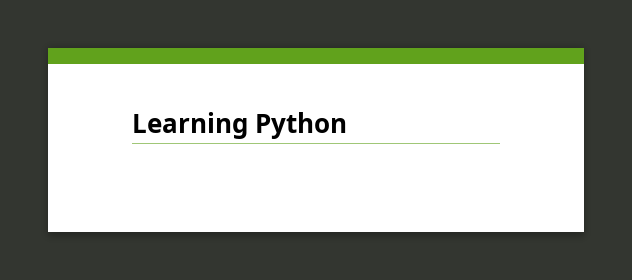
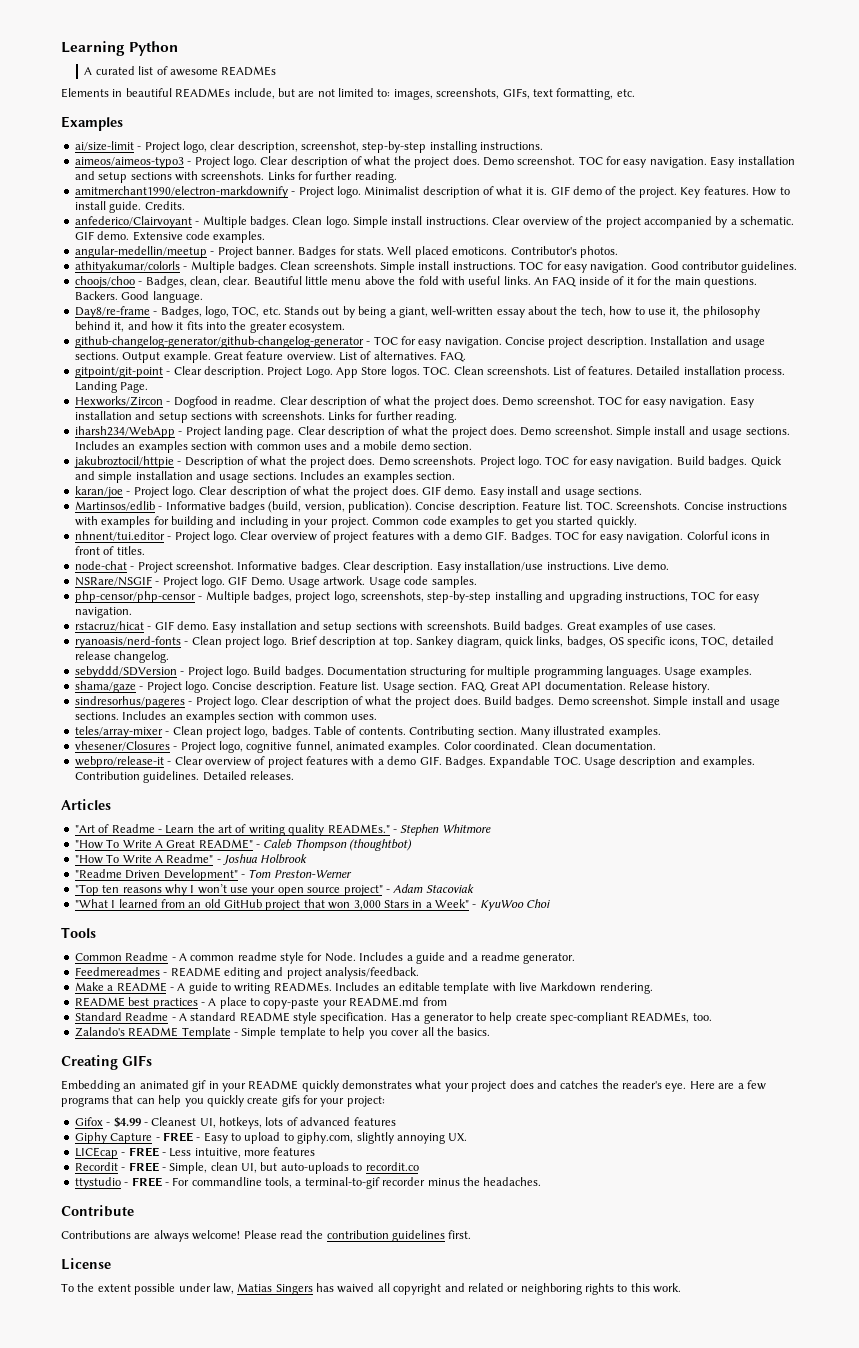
+ A curated list of awesome READMEs
+ Elements in beautiful READMEs include, but are not limited to: images, screenshots, GIFs, text formatting, etc.
+ Examples
+ ai/size-limit - Project logo, clear description, screenshot, step-by-step installing instructions.
+ aimeos/aimeos-typo3 - Project logo. Clear description of what the project does. Demo screenshot. TOC for easy navigation. Easy installation and setup sections with screenshots. Links for further reading.
+ amitmerchant1990/electron-markdownify - Project logo. Minimalist description of what it is. GIF demo of the project. Key features. How to install guide. Credits.
+ anfederico/Clairvoyant - Multiple badges. Clean logo. Simple install instructions. Clear overview of the project accompanied by a schematic. GIF demo. Extensive code examples.
+ angular-medellin/meetup - Project banner. Badges for stats. Well placed emoticons. Contributor's photos.
+ athityakumar/colorls - Multiple badges. Clean screenshots. Simple install instructions. TOC for easy navigation. Good contributor guidelines.
+ choojs/choo - Badges, clean, clear. Beautiful little menu above the fold with useful links. An FAQ inside of it for the main questions. Backers. Good language.
+ Day8/re-frame - Badges, logo, TOC, etc. Stands out by being a giant, well-written essay about the tech, how to use it, the philosophy behind it, and how it fits into the greater ecosystem.
+ github-changelog-generator/github-changelog-generator - TOC for easy navigation. Concise project description. Installation and usage sections. Output example. Great feature overview. List of alternatives. FAQ.
+ gitpoint/git-point - Clear description. Project Logo. App Store logos. TOC. Clean screenshots. List of features. Detailed installation process. Landing Page.
+ Hexworks/Zircon - Dogfood in readme. Clear description of what the project does. Demo screenshot. TOC for easy navigation. Easy installation and setup sections with screenshots. Links for further reading.
+ iharsh234/WebApp - Project landing page. Clear description of what the project does. Demo screenshot. Simple install and usage sections. Includes an examples section with common uses and a mobile demo section.
+ jakubroztocil/httpie - Description of what the project does. Demo screenshots. Project logo. TOC for easy navigation. Build badges. Quick and simple installation and usage sections. Includes an examples section.
+ karan/joe - Project logo. Clear description of what the project does. GIF demo. Easy install and usage sections.
+ Martinsos/edlib - Informative badges (build, version, publication). Concise description. Feature list. TOC. Screenshots. Concise instructions with examples for building and including in your project. Common code examples to get you started quickly.
+ nhnent/tui.editor - Project logo. Clear overview of project features with a demo GIF. Badges. TOC for easy navigation. Colorful icons in front of titles.
+ node-chat - Project screenshot. Informative badges. Clear description. Easy installation/use instructions. Live demo.
+ NSRare/NSGIF - Project logo. GIF Demo. Usage artwork. Usage code samples.
+ php-censor/php-censor - Multiple badges, project logo, screenshots, step-by-step installing and upgrading instructions, TOC for easy navigation.
+ rstacruz/hicat - GIF demo. Easy installation and setup sections with screenshots. Build badges. Great examples of use cases.
+ ryanoasis/nerd-fonts - Clean project logo. Brief description at top. Sankey diagram, quick links, badges, OS specific icons, TOC, detailed release changelog.
+ sebyddd/SDVersion - Project logo. Build badges. Documentation structuring for multiple programming languages. Usage examples.
+ shama/gaze - Project logo. Concise description. Feature list. Usage section. FAQ. Great API documentation. Release history.
+ sindresorhus/pageres - Project logo. Clear description of what the project does. Build badges. Demo screenshot. Simple install and usage sections. Includes an examples section with common uses.
+ teles/array-mixer - Clean project logo, badges. Table of contents. Contributing section. Many illustrated examples.
+ vhesener/Closures - Project logo, cognitive funnel, animated examples. Color coordinated. Clean documentation.
+ webpro/release-it - Clear overview of project features with a demo GIF. Badges. Expandable TOC. Usage description and examples. Contribution guidelines. Detailed releases.
+ Articles
+ "Art of Readme - Learn the art of writing quality READMEs." - Stephen Whitmore
+ "How To Write A Great README" - Caleb Thompson (thoughtbot)
+ "How To Write A Readme" - Joshua Holbrook
+ "Readme Driven Development" - Tom Preston-Werner
+ "Top ten reasons why I won’t use your open source project" - Adam Stacoviak
+ "What I learned from an old GitHub project that won 3,000 Stars in a Week" - KyuWoo Choi
+ Tools
+ Common Readme - A common readme style for Node. Includes a guide and a readme generator.
+ Feedmereadmes - README editing and project analysis/feedback.
+ Make a README - A guide to writing READMEs. Includes an editable template with live Markdown rendering.
+ README best practices - A place to copy-paste your README.md from
+ Standard Readme - A standard README style specification. Has a generator to help create spec-compliant READMEs, too.
+ Zalando's README Template - Simple template to help you cover all the basics.
+ Creating GIFs
+ Embedding an animated gif in your README quickly demonstrates what your project does and catches the reader's eye. Here are a few programs that can help you quickly create gifs for your project:
+ Gifox - $4.99 - Cleanest UI, hotkeys, lots of advanced features
+ Giphy Capture - FREE - Easy to upload to giphy.com, slightly annoying UX.
+ LICEcap - FREE - Less intuitive, more features
+ Recordit - FREE - Simple, clean UI, but auto-uploads to recordit.co
+ ttystudio - FREE - For commandline tools, a terminal-to-gif recorder minus the headaches.
+ Contribute
+ Contributions are always welcome! Please read the contribution guidelines first.
+ License
+ To the extent possible under law, Matias Singers has waived all copyright and related or neighboring rights to this work.

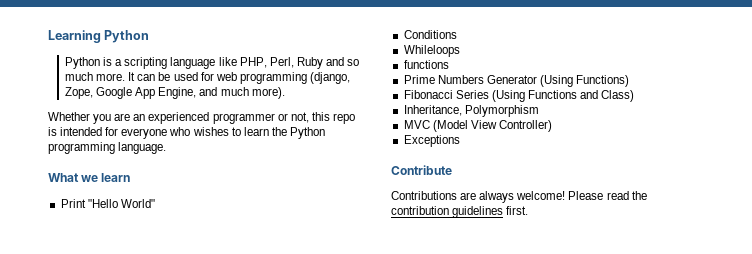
- A curated list of awesome READMEs
- Elements in beautiful READMEs include, but are not limited to: images, screenshots, GIFs, text formatting, etc.
- Examples
- ai/size-limit - Project logo, clear description, screenshot, step-by-step installing instructions.
- aimeos/aimeos-typo3 - Project logo. Clear description of what the project does. Demo screenshot. TOC for easy navigation. Easy installation and setup sections with screenshots. Links for further reading.
- amitmerchant1990/electron-markdownify - Project logo. Minimalist description of what it is. GIF demo of the project. Key features. How to install guide. Credits.
- anfederico/Clairvoyant - Multiple badges. Clean logo. Simple install instructions. Clear overview of the project accompanied by a schematic. GIF demo. Extensive code examples.
- angular-medellin/meetup - Project banner. Badges for stats. Well placed emoticons. Contributor's photos.
- athityakumar/colorls - Multiple badges. Clean screenshots. Simple install instructions. TOC for easy navigation. Good contributor guidelines.
- choojs/choo - Badges, clean, clear. Beautiful little menu above the fold with useful links. An FAQ inside of it for the main questions. Backers. Good language.
- Day8/re-frame - Badges, logo, TOC, etc. Stands out by being a giant, well-written essay about the tech, how to use it, the philosophy behind it, and how it fits into the greater ecosystem.
- github-changelog-generator/github-changelog-generator - TOC for easy navigation. Concise project description. Installation and usage sections. Output example. Great feature overview. List of alternatives. FAQ.
- gitpoint/git-point - Clear description. Project Logo. App Store logos. TOC. Clean screenshots. List of features. Detailed installation process. Landing Page.
- Hexworks/Zircon - Dogfood in readme. Clear description of what the project does. Demo screenshot. TOC for easy navigation. Easy installation and setup sections with screenshots. Links for further reading.
- iharsh234/WebApp - Project landing page. Clear description of what the project does. Demo screenshot. Simple install and usage sections. Includes an examples section with common uses and a mobile demo section.
- jakubroztocil/httpie - Description of what the project does. Demo screenshots. Project logo. TOC for easy navigation. Build badges. Quick and simple installation and usage sections. Includes an examples section.
- karan/joe - Project logo. Clear description of what the project does. GIF demo. Easy install and usage sections.
- Martinsos/edlib - Informative badges (build, version, publication). Concise description. Feature list. TOC. Screenshots. Concise instructions with examples for building and including in your project. Common code examples to get you started quickly.
- nhnent/tui.editor - Project logo. Clear overview of project features with a demo GIF. Badges. TOC for easy navigation. Colorful icons in front of titles.
- node-chat - Project screenshot. Informative badges. Clear description. Easy installation/use instructions. Live demo.
- NSRare/NSGIF - Project logo. GIF Demo. Usage artwork. Usage code samples.
- php-censor/php-censor - Multiple badges, project logo, screenshots, step-by-step installing and upgrading instructions, TOC for easy navigation.
- rstacruz/hicat - GIF demo. Easy installation and setup sections with screenshots. Build badges. Great examples of use cases.
- ryanoasis/nerd-fonts - Clean project logo. Brief description at top. Sankey diagram, quick links, badges, OS specific icons, TOC, detailed release changelog.
- sebyddd/SDVersion - Project logo. Build badges. Documentation structuring for multiple programming languages. Usage examples.
- shama/gaze - Project logo. Concise description. Feature list. Usage section. FAQ. Great API documentation. Release history.
- sindresorhus/pageres - Project logo. Clear description of what the project does. Build badges. Demo screenshot. Simple install and usage sections. Includes an examples section with common uses.
- teles/array-mixer - Clean project logo, badges. Table of contents. Contributing section. Many illustrated examples.
- vhesener/Closures - Project logo, cognitive funnel, animated examples. Color coordinated. Clean documentation.
- webpro/release-it - Clear overview of project features with a demo GIF. Badges. Expandable TOC. Usage description and examples. Contribution guidelines. Detailed releases.
- Articles
- "Art of Readme - Learn the art of writing quality READMEs." - Stephen Whitmore
- "How To Write A Great README" - Caleb Thompson (thoughtbot)
- "How To Write A Readme" - Joshua Holbrook
- "Readme Driven Development" - Tom Preston-Werner
- "Top ten reasons why I won’t use your open source project" - Adam Stacoviak
- "What I learned from an old GitHub project that won 3,000 Stars in a Week" - KyuWoo Choi
- Tools
- Common Readme - A common readme style for Node. Includes a guide and a readme generator.
- Feedmereadmes - README editing and project analysis/feedback.
- Make a README - A guide to writing READMEs. Includes an editable template with live Markdown rendering.
- README best practices - A place to copy-paste your README.md from
- Standard Readme - A standard README style specification. Has a generator to help create spec-compliant READMEs, too.
- Zalando's README Template - Simple template to help you cover all the basics.
- Creating GIFs
- Embedding an animated gif in your README quickly demonstrates what your project does and catches the reader's eye. Here are a few programs that can help you quickly create gifs for your project:
- Gifox - $4.99 - Cleanest UI, hotkeys, lots of advanced features
- Giphy Capture - FREE - Easy to upload to giphy.com, slightly annoying UX.
- LICEcap - FREE - Less intuitive, more features
- Recordit - FREE - Simple, clean UI, but auto-uploads to recordit.co
- ttystudio - FREE - For commandline tools, a terminal-to-gif recorder minus the headaches.
+ Python is a scripting language like PHP, Perl, Ruby and so much more. It can be used for web programming (django, Zope, Google App Engine, and much more).
+ Whether you are an experienced programmer or not, this repo is intended for everyone who wishes to learn the Python programming language.
+ What we learn
+ Print "Hello World"
+ Conditions
+ Whileloops
+ functions
+ Prime Numbers Generator (Using Functions)
+ Fibonacci Series (Using Functions and Class)
+ Inheritance, Polymorphism
+ MVC (Model View Controller)
+ Exceptions
- License
- To the extent possible under law, Matias Singers has waived all copyright and related or neighboring rights to this work.

